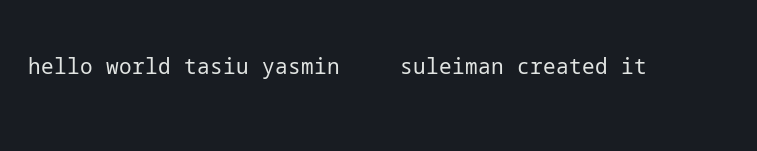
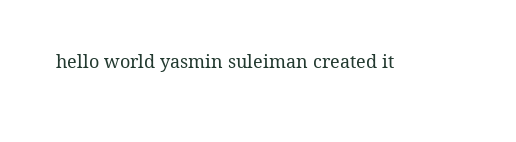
- hello world tasiu yasmin suleiman created it
+ hello world yasmin suleiman created it

